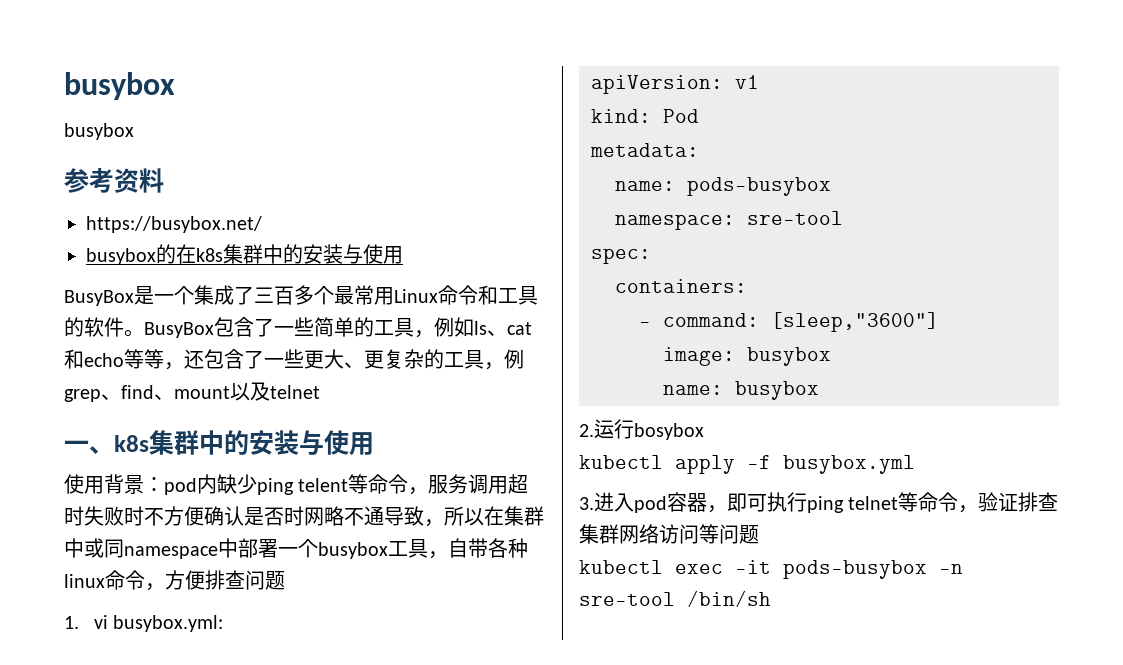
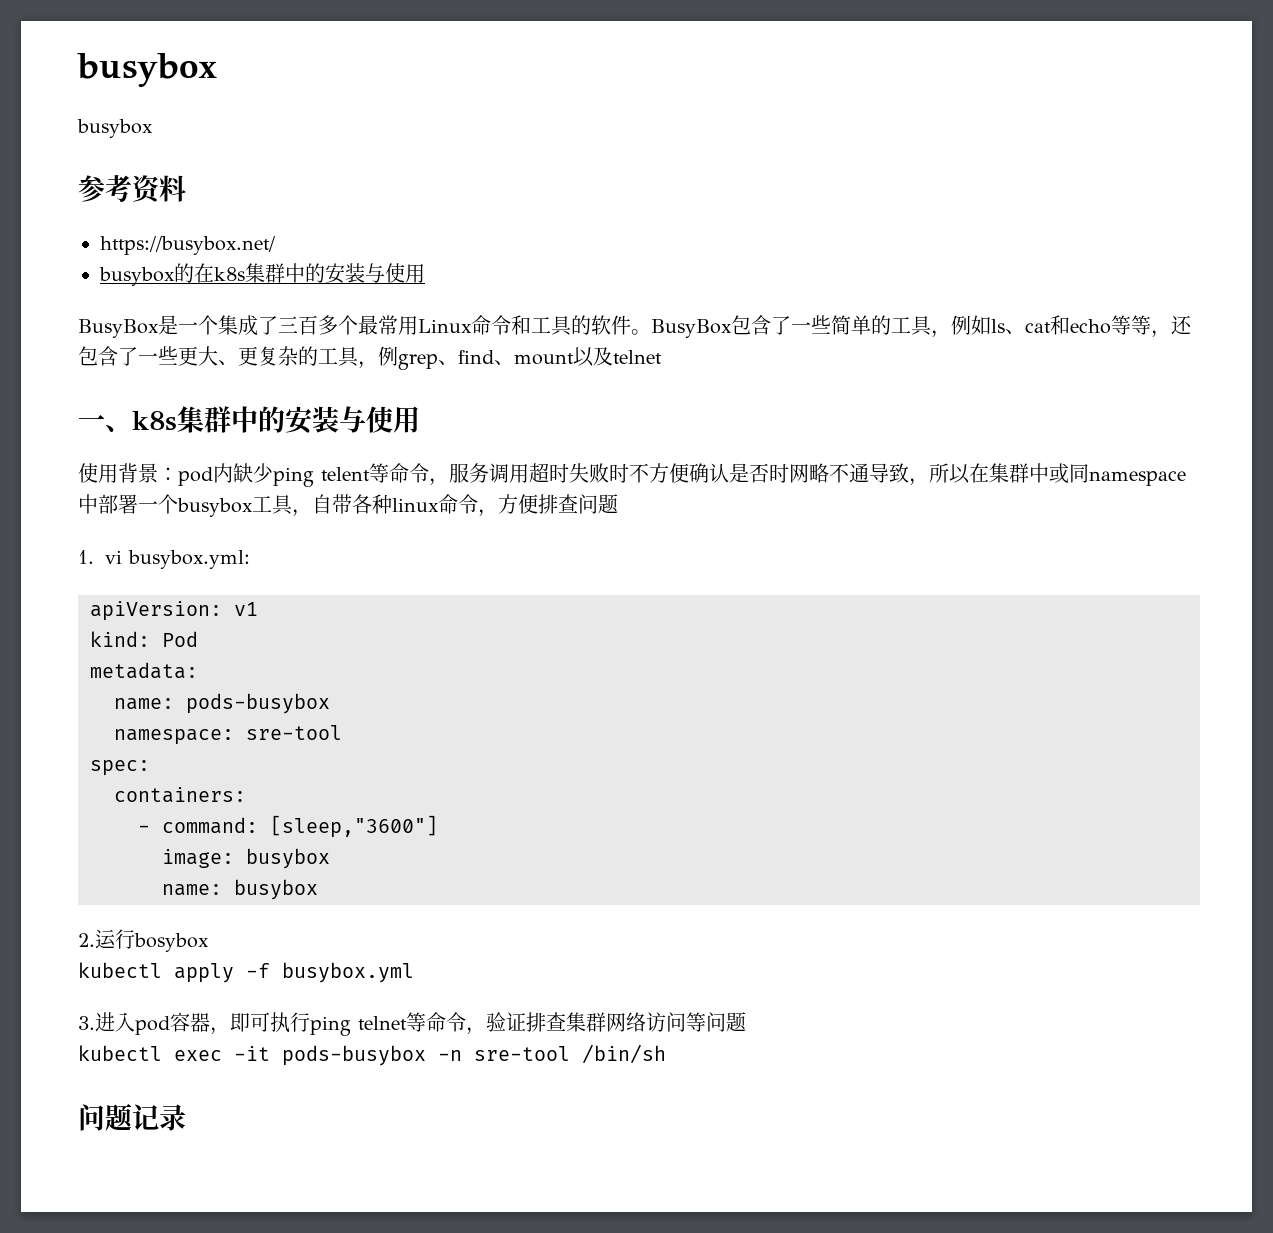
+ 问题记录

